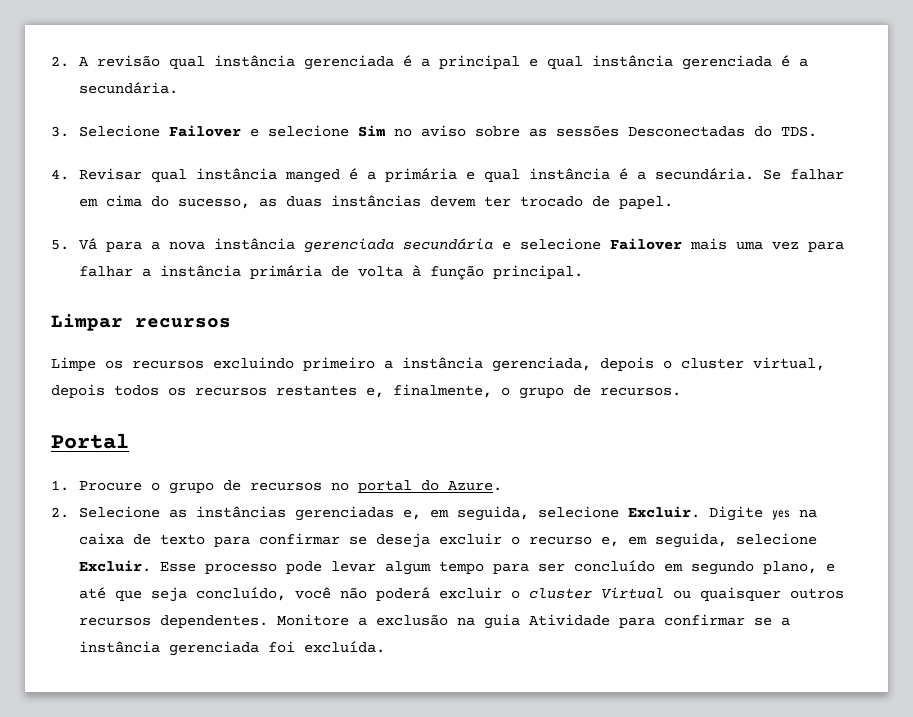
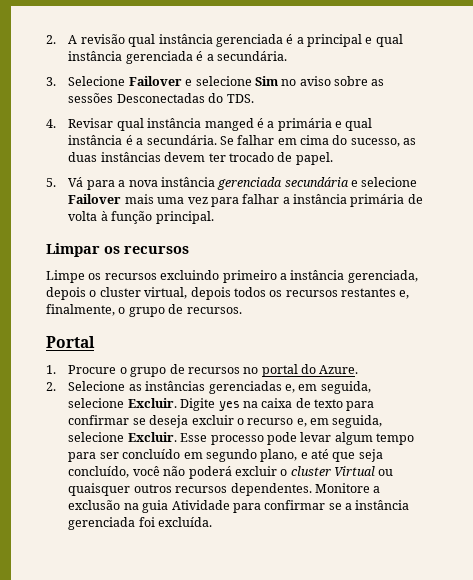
- Limpar recursos
+ Limpar os recursos

